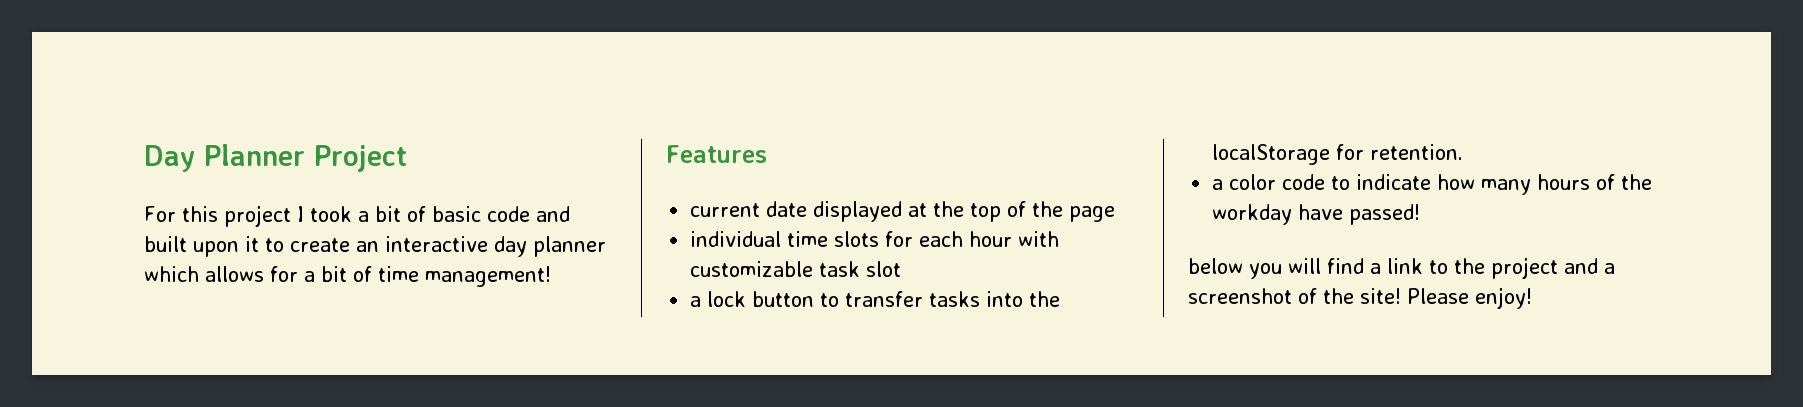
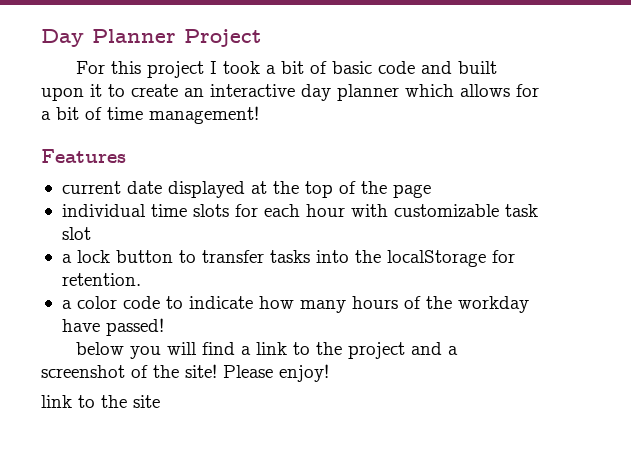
+ link to the site

